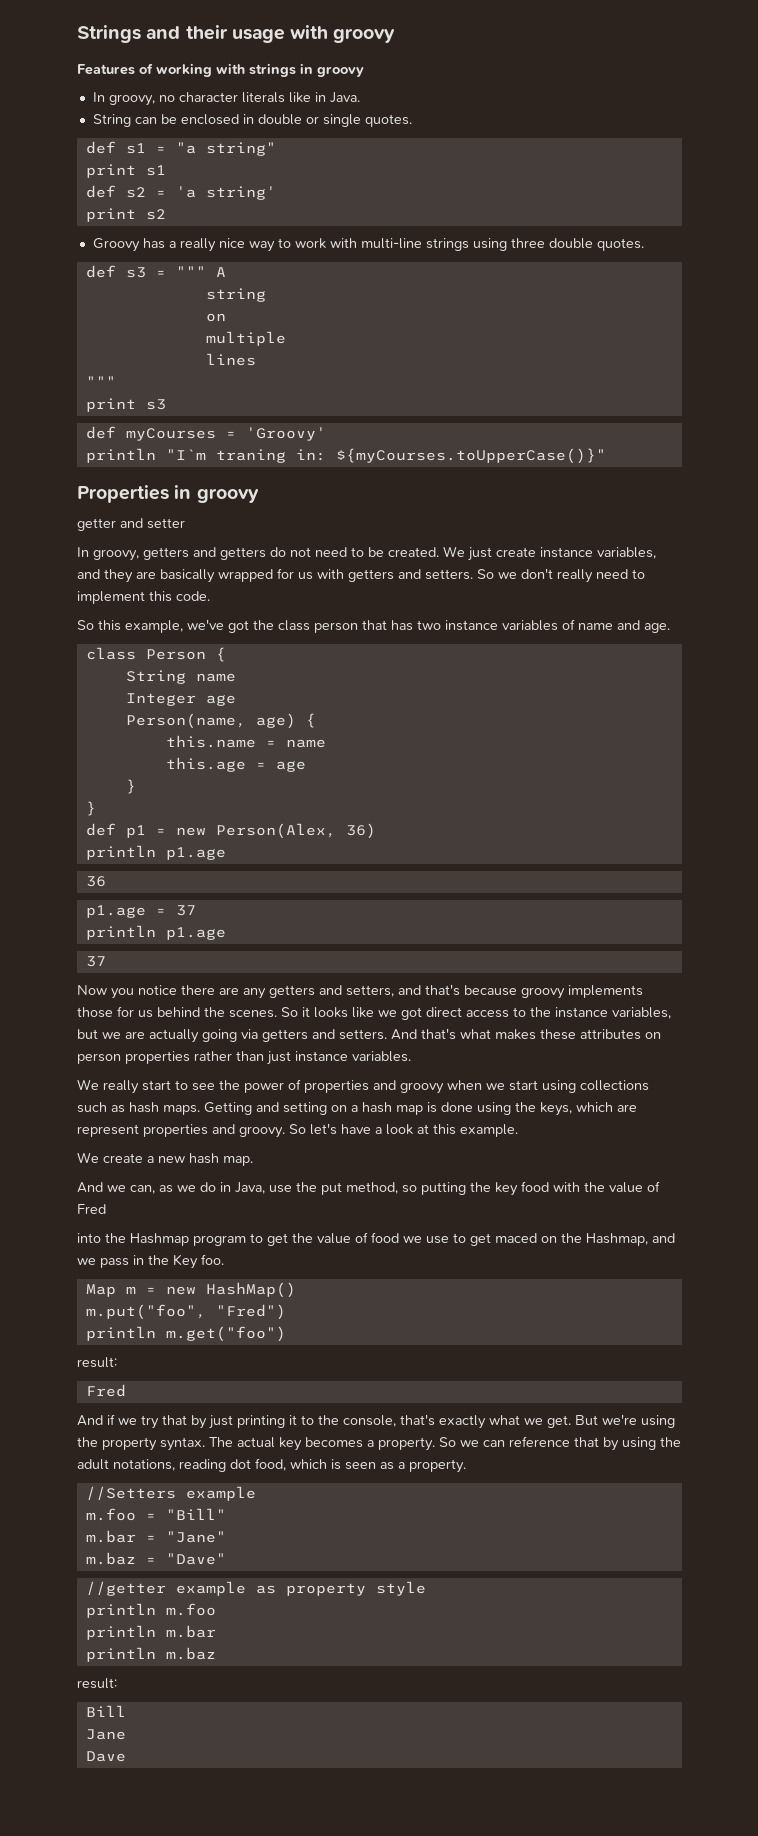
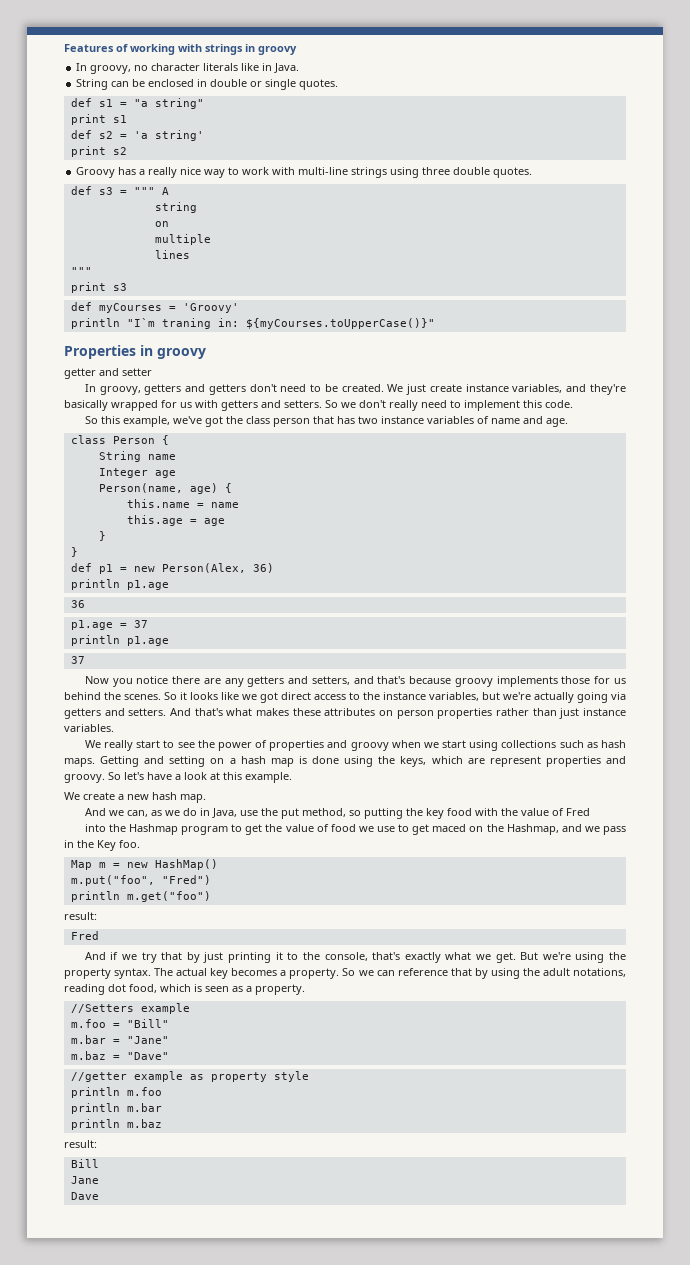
- Strings and their usage with groovy
- In groovy, getters and getters do not need to be created.
+ In groovy, getters and getters don't need to be created.
- We just create instance variables, and they are basically wrapped for us with getters and setters.
+ We just create instance variables, and they're basically wrapped for us with getters and setters.
- So it looks like we got direct access to the instance variables, but we are actually going via getters and setters.
+ So it looks like we got direct access to the instance variables, but we're actually going via getters and setters.

